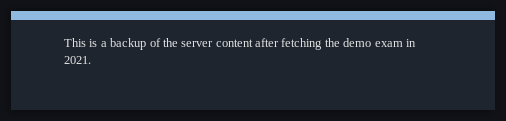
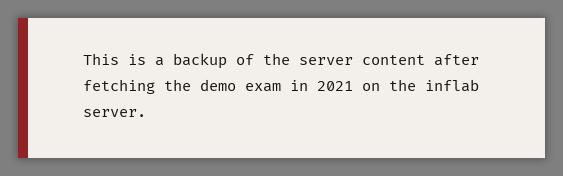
- This is a backup of the server content after fetching the demo exam in 2021.
+ This is a backup of the server content after fetching the demo exam in 2021 on the inflab server.

